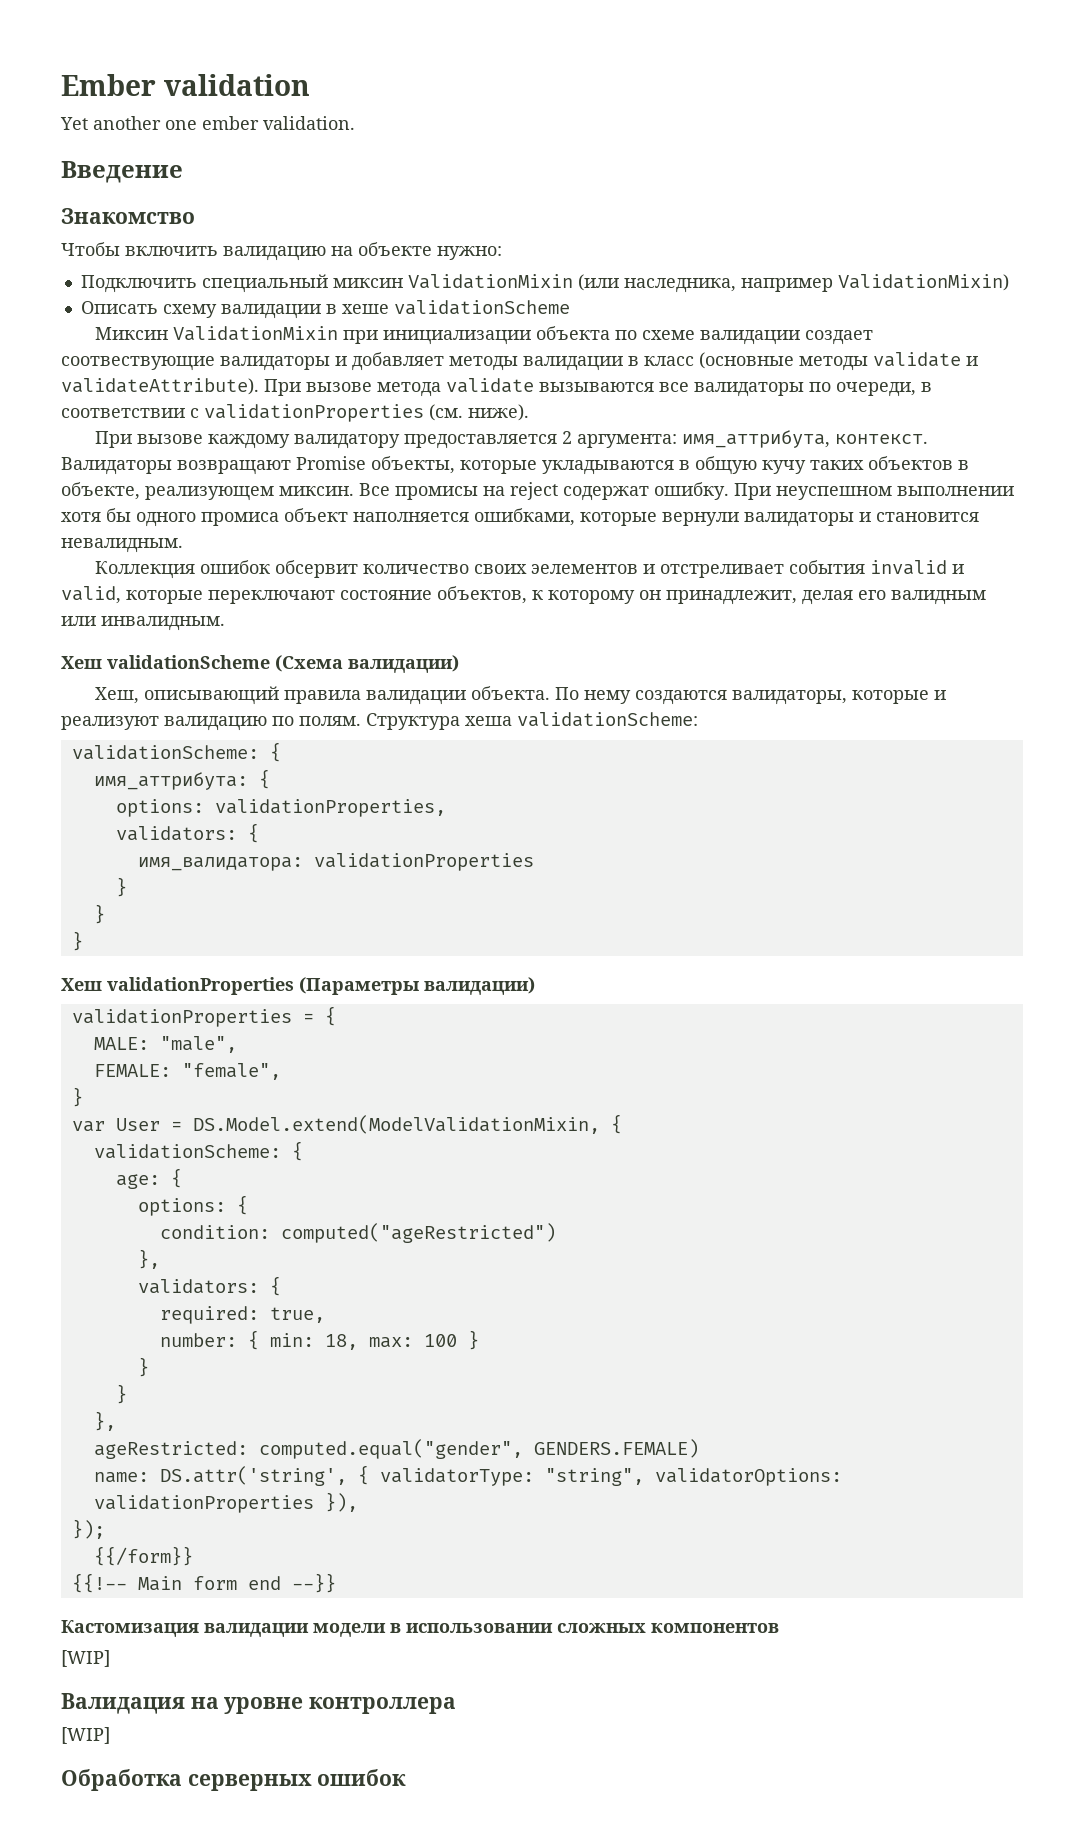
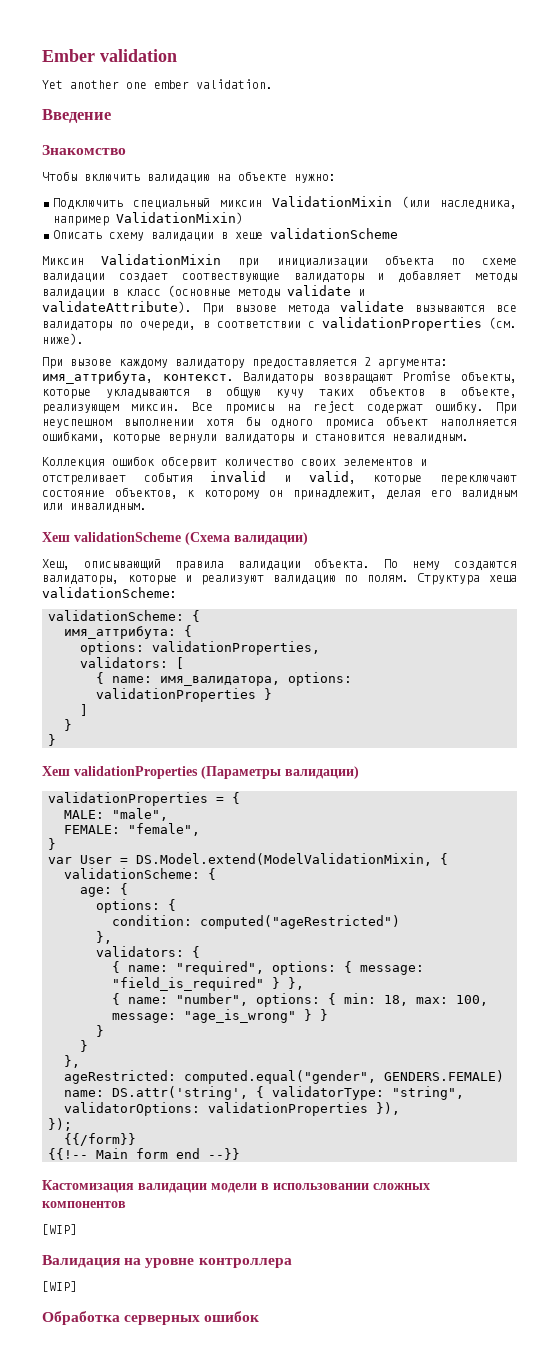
  options: validationProperties,
- validators: {
- имя_валидатора: validationProperties
- }
+ validators: [
+ { name: имя_валидатора, options: validationProperties }
+ ]
- required: true,
- number: { min: 18, max: 100 }
+ { name: "required", options: { message: "field_is_required" } },
+ { name: "number", options: { min: 18, max: 100, message: "age_is_wrong" } }

